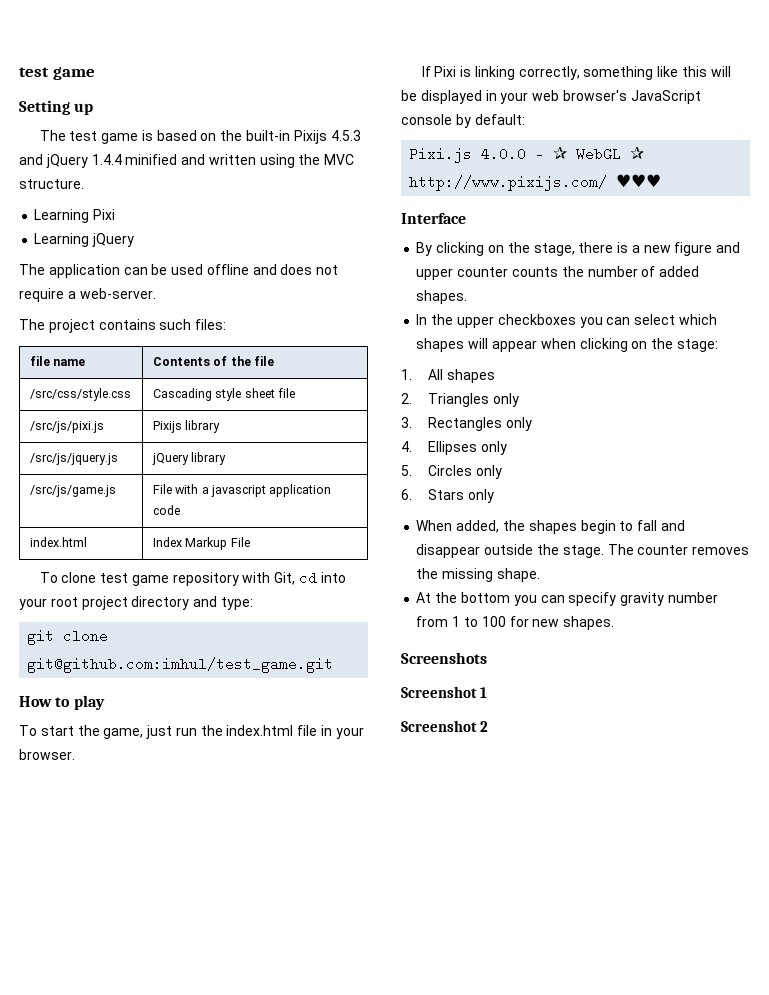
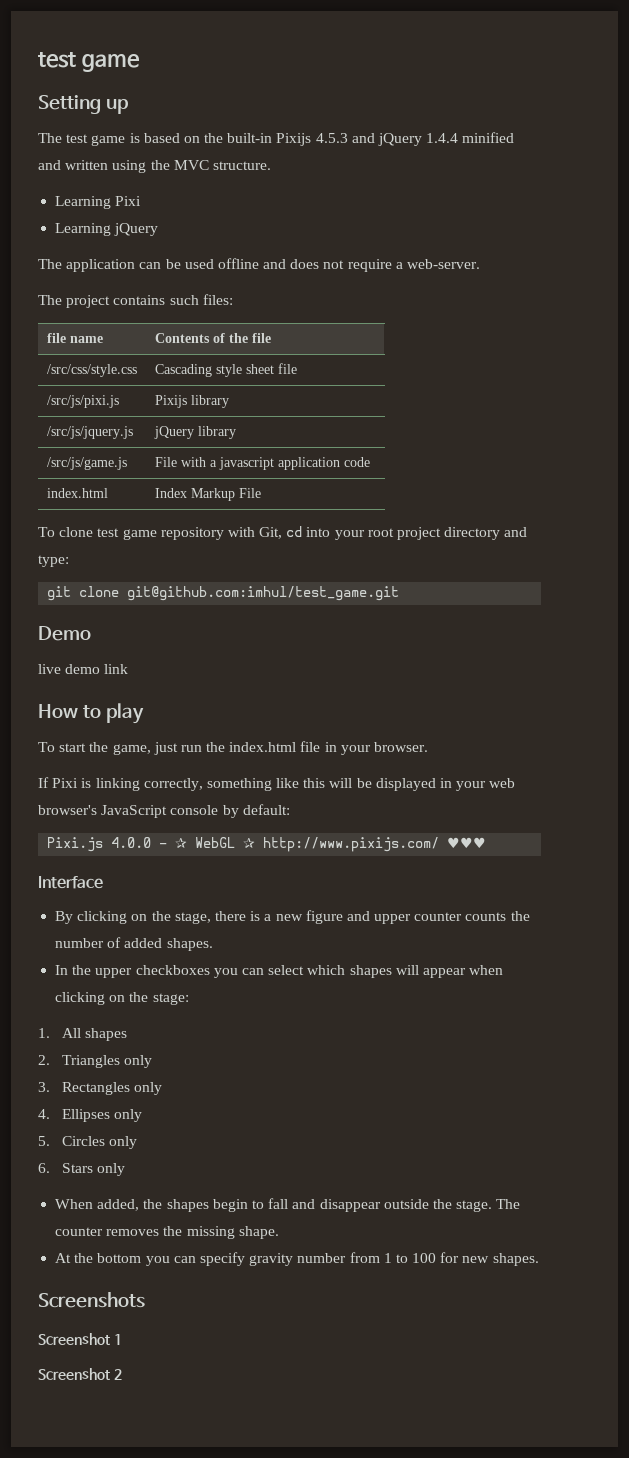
+ Demo
+ live demo link

